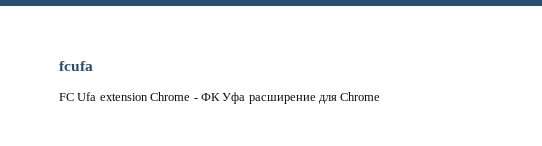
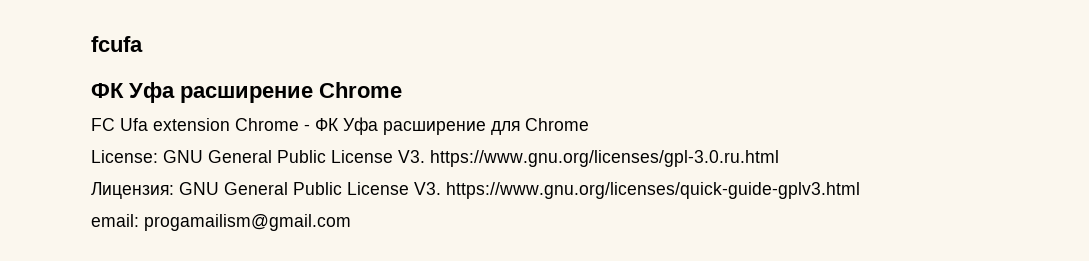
+ ФК Уфа расширение Chrome
+ License: GNU General Public License V3. https://www.gnu.org/licenses/gpl-3.0.ru.html
+ Лицензия: GNU General Public License V3. https://www.gnu.org/licenses/quick-guide-gplv3.html
+ email: progamailism@gmail.com

